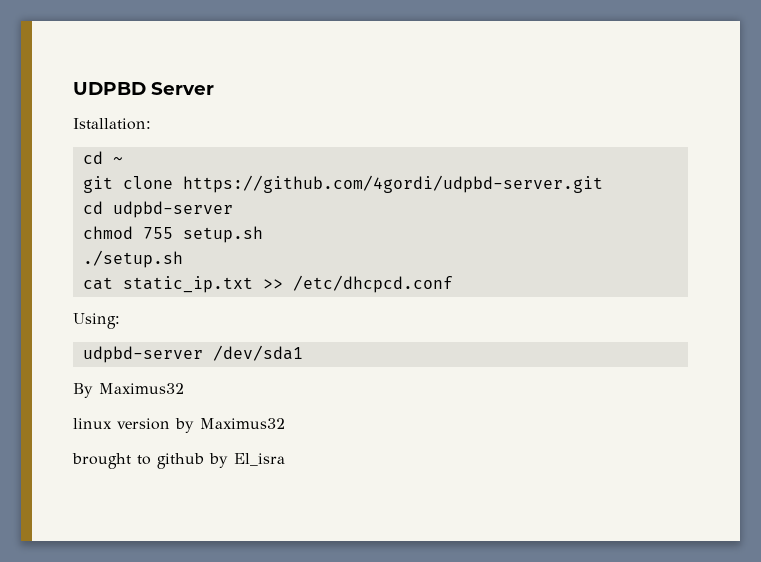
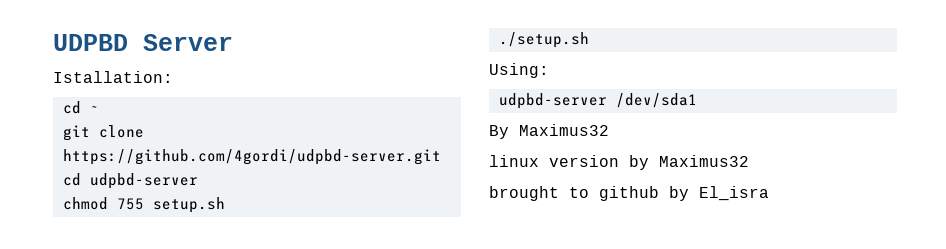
- cat static_ip.txt >> /etc/dhcpcd.conf

